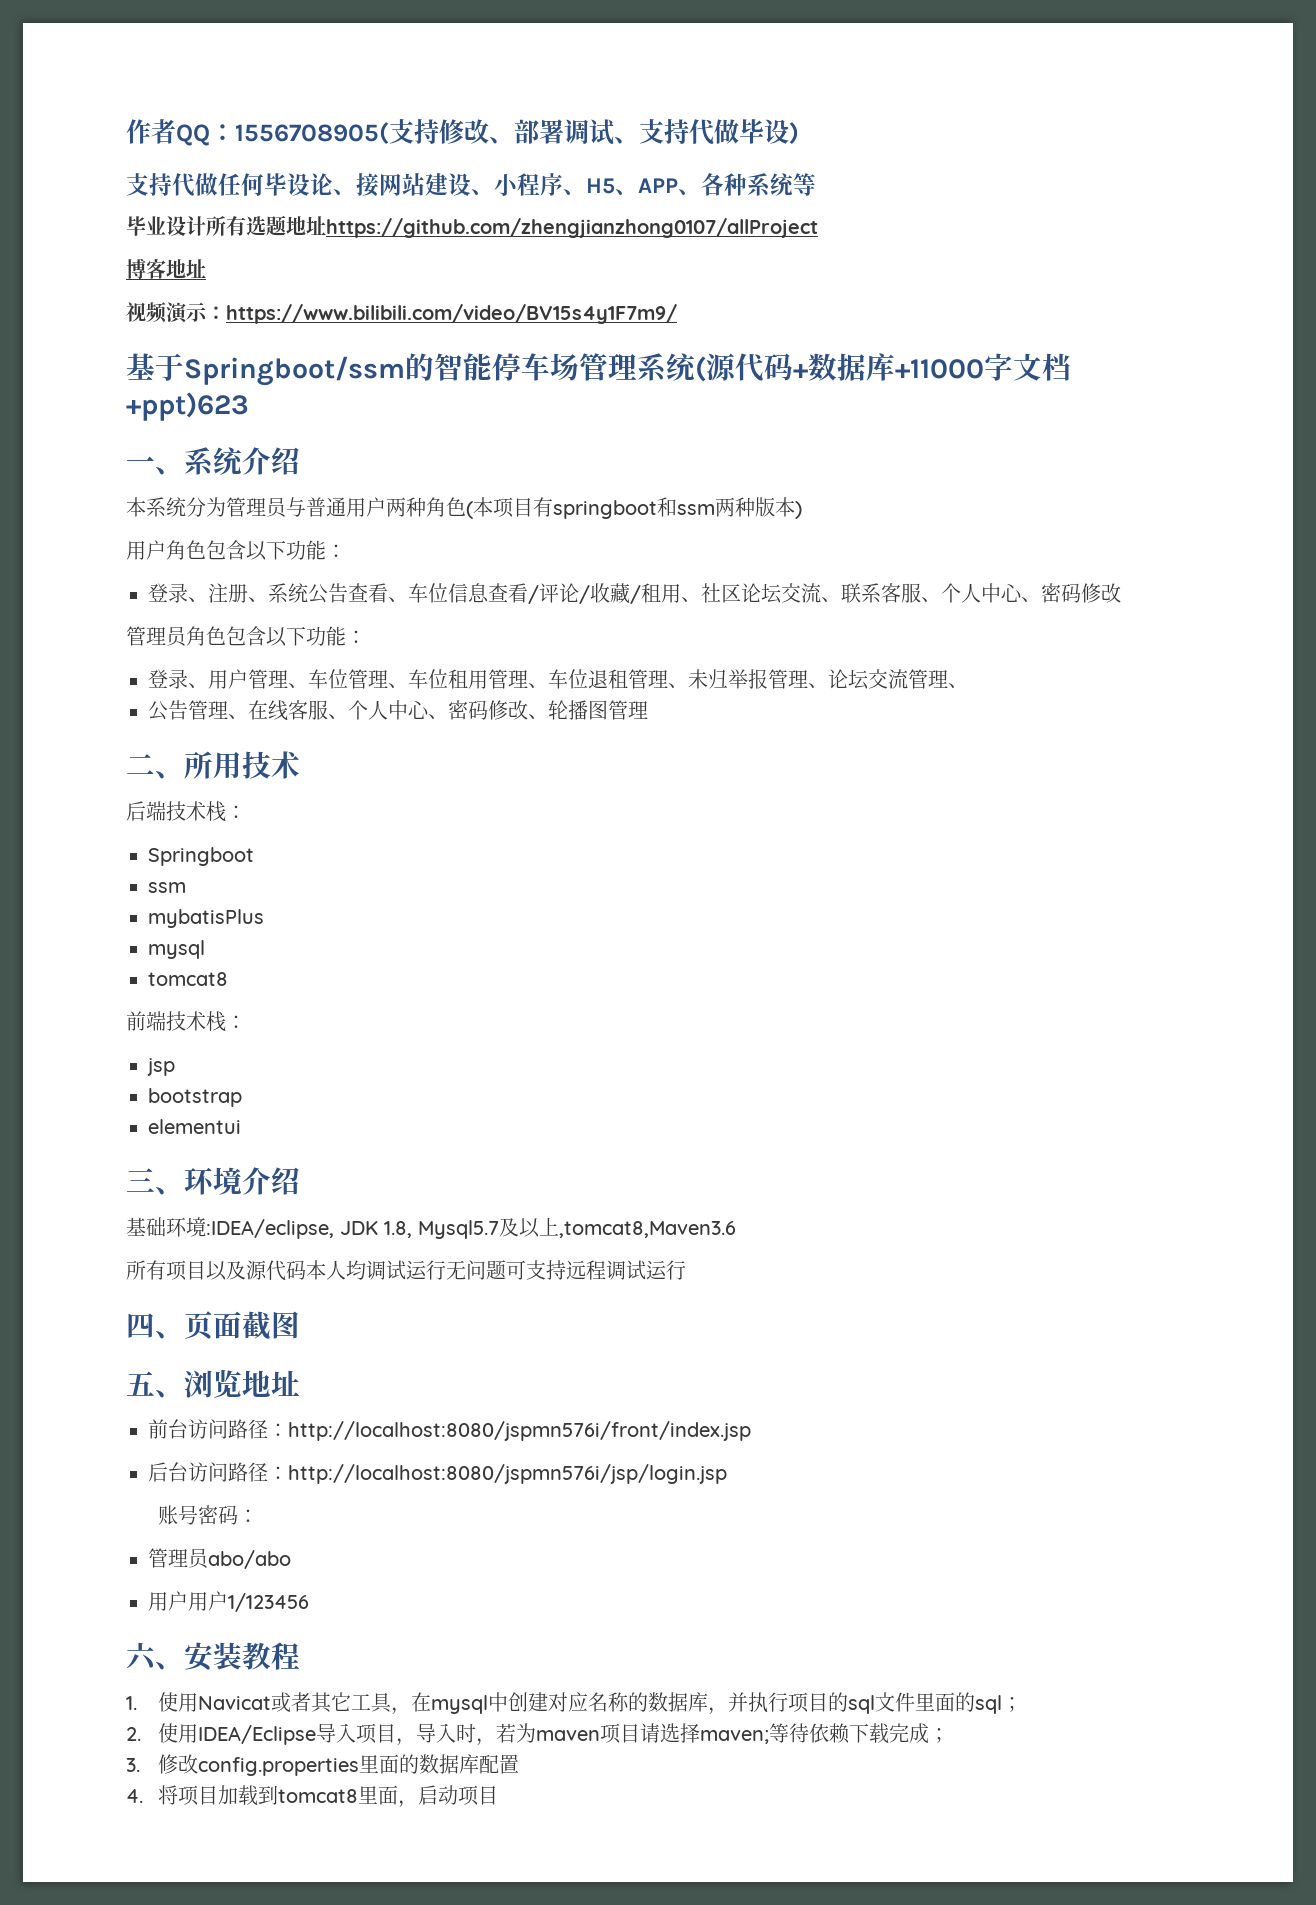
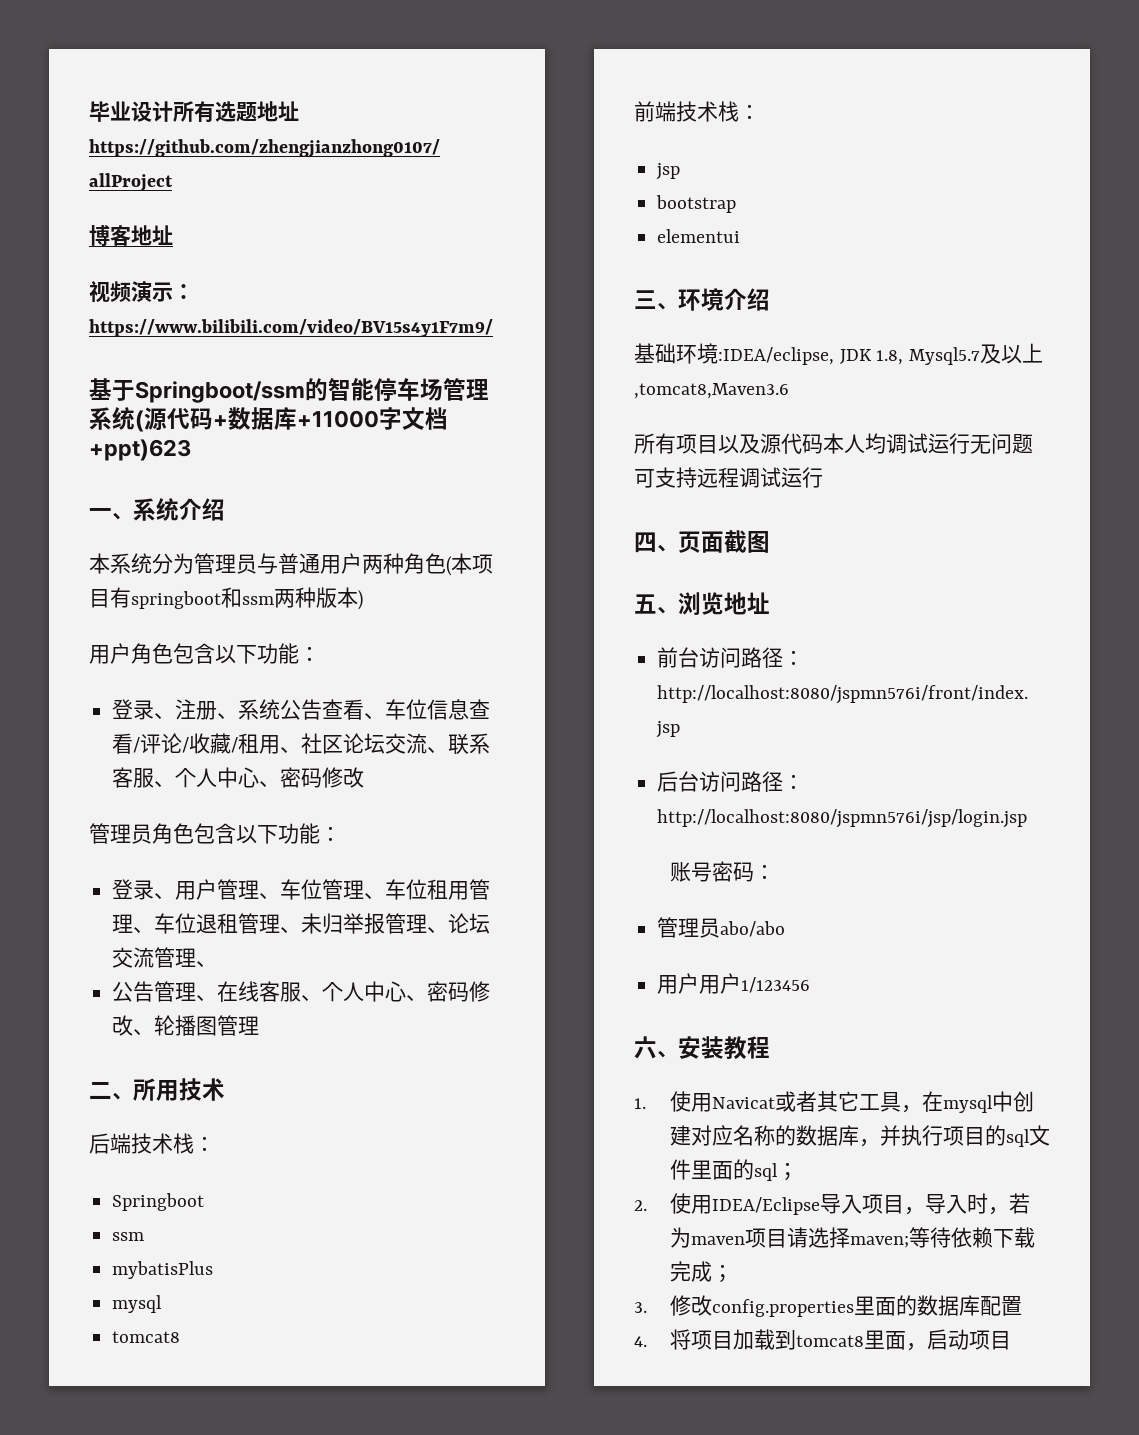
- 作者QQ：1556708905(支持修改、部署调试、支持代做毕设)
- 支持代做任何毕设论、接网站建设、小程序、H5、APP、各种系统等

